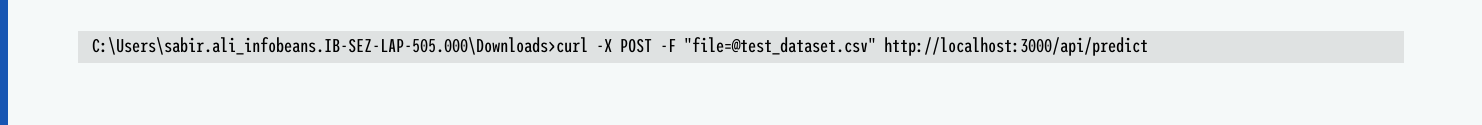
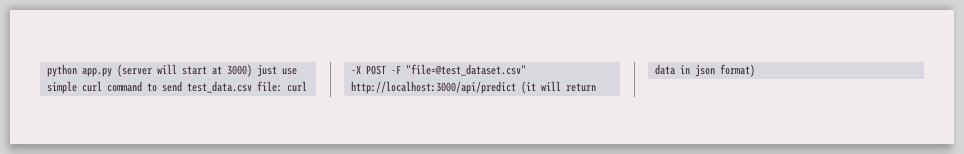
- C:\Users\sabir.ali_infobeans.IB-SEZ-LAP-505.000\Downloads>curl -X POST -F "file=@test_dataset.csv" http://localhost:3000/api/predict
+ python app.py (server will start at 3000) just use simple curl command to send test_data.csv file: curl -X POST -F "file=@test_dataset.csv" http://localhost:3000/api/predict (it will return data in json format)

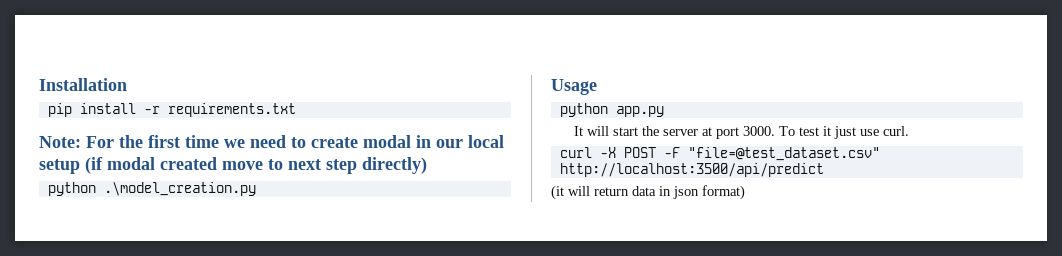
+ Installation
+ pip install -r requirements.txt
+ Note: For the first time we need to create modal in our local setup (if modal created move to next step directly)
+ python .\model_creation.py
+ Usage
- python app.py (server will start at 3000) just use simple curl command to send test_data.csv file: curl -X POST -F "file=@test_dataset.csv" http://localhost:3000/api/predict (it will return data in json format)
+ python app.py
+ It will start the server at port 3000. To test it just use curl.
+ curl -X POST -F "file=@test_dataset.csv" http://localhost:3500/api/predict
+ (it will return data in json format)

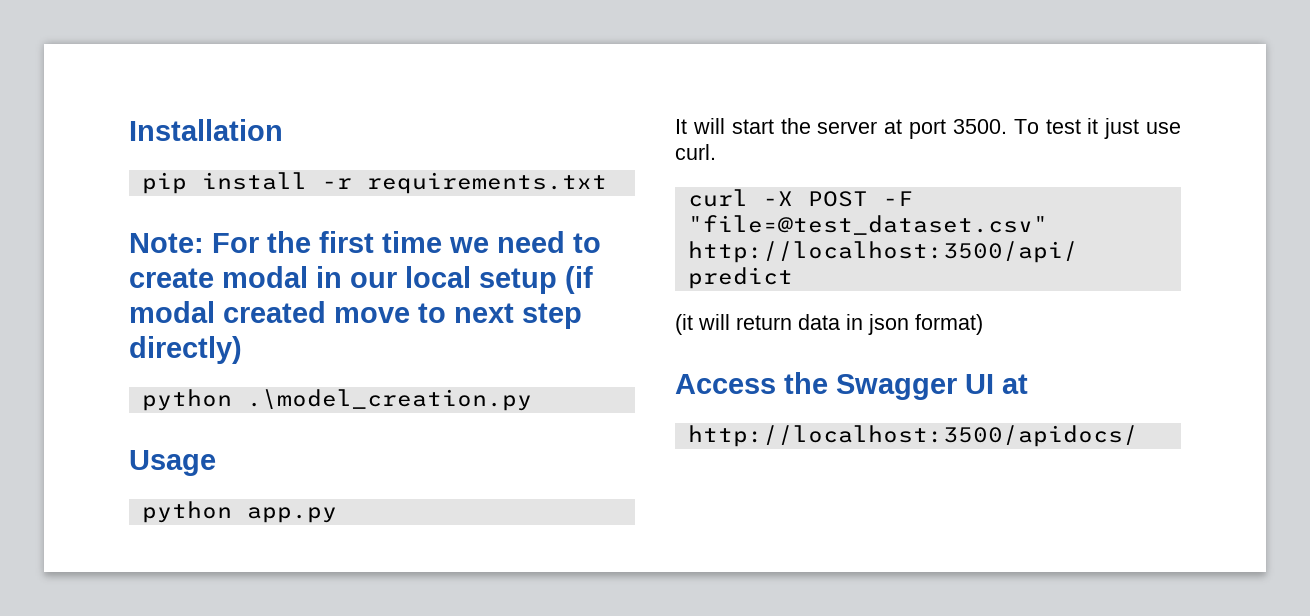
- It will start the server at port 3000.
+ It will start the server at port 3500.
+ Access the Swagger UI at
+ http://localhost:3500/apidocs/

